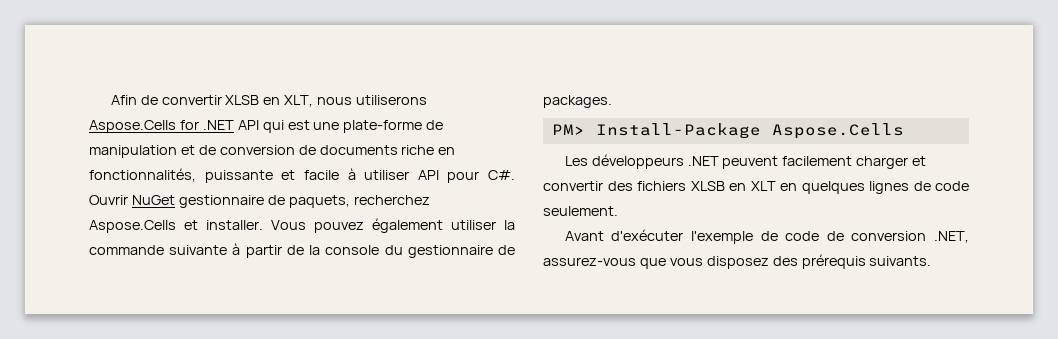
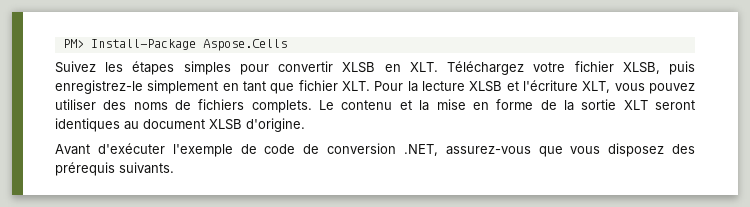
- Afin de convertir XLSB en XLT, nous utiliserons Aspose.Cells for .NET API qui est une plate-forme de manipulation et de conversion de documents riche en fonctionnalités, puissante et facile à utiliser API pour C#. Ouvrir NuGet gestionnaire de paquets, recherchez Aspose.Cells et installer. Vous pouvez également utiliser la commande suivante à partir de la console du gestionnaire de packages.
  PM> Install-Package Aspose.Cells
- Les développeurs .NET peuvent facilement charger et convertir des fichiers XLSB en XLT en quelques lignes de code seulement.
+ Suivez les étapes simples pour convertir XLSB en XLT. Téléchargez votre fichier XLSB, puis enregistrez-le simplement en tant que fichier XLT. Pour la lecture XLSB et l'écriture XLT, vous pouvez utiliser des noms de fichiers complets. Le contenu et la mise en forme de la sortie XLT seront identiques au document XLSB d'origine.

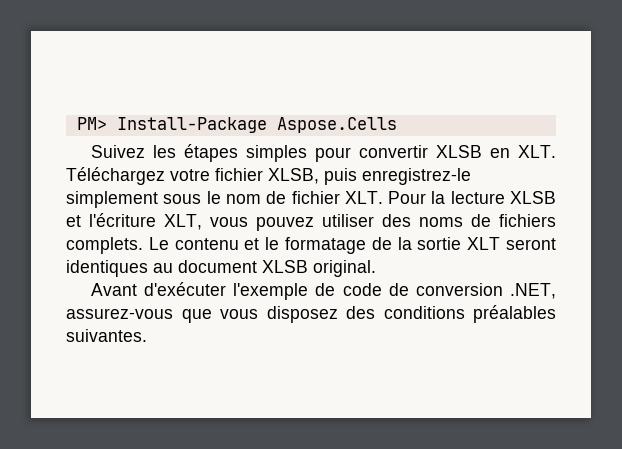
- Suivez les étapes simples pour convertir XLSB en XLT. Téléchargez votre fichier XLSB, puis enregistrez-le simplement en tant que fichier XLT. Pour la lecture XLSB et l'écriture XLT, vous pouvez utiliser des noms de fichiers complets.
+ Suivez les étapes simples pour convertir XLSB en XLT. Téléchargez votre fichier XLSB, puis enregistrez-le simplement sous le nom de fichier XLT. Pour la lecture XLSB et l'écriture XLT, vous pouvez utiliser des noms de fichiers complets.
- Le contenu et la mise en forme de la sortie XLT seront identiques au document XLSB d'origine.
+ Le contenu et le formatage de la sortie XLT seront identiques au document XLSB original.
- Avant d'exécuter l'exemple de code de conversion .NET, assurez-vous que vous disposez des prérequis suivants.
+ Avant d'exécuter l'exemple de code de conversion .NET, assurez-vous que vous disposez des conditions préalables suivantes.

